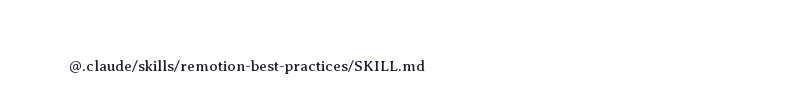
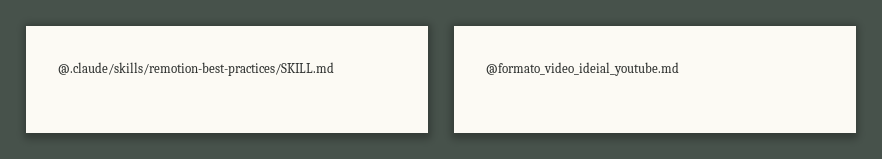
- @.claude/skills/remotion-best-practices/SKILL.md
+ @.claude/skills/remotion-best-practices/SKILL.md @formato_video_ideial_youtube.md

